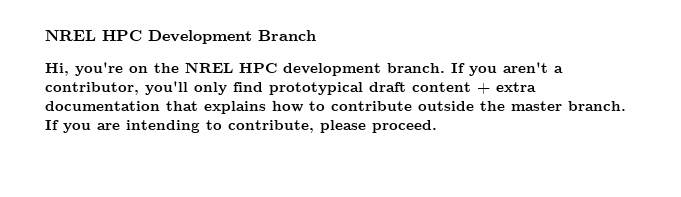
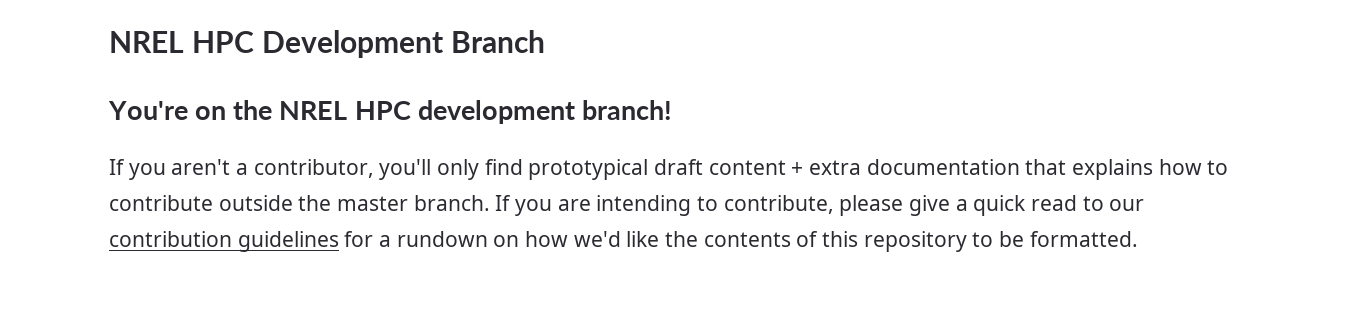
- Hi, you're on the NREL HPC development branch. If you aren't a contributor, you'll only find prototypical draft content + extra documentation that explains how to contribute outside the master branch.
+ You're on the NREL HPC development branch!
+ If you aren't a contributor, you'll only find prototypical draft content + extra documentation that explains how to contribute outside the master branch.
- If you are intending to contribute, please proceed.
+ If you are intending to contribute, please give a quick read to our contribution guidelines for a rundown on how we'd like the contents of this repository to be formatted.

